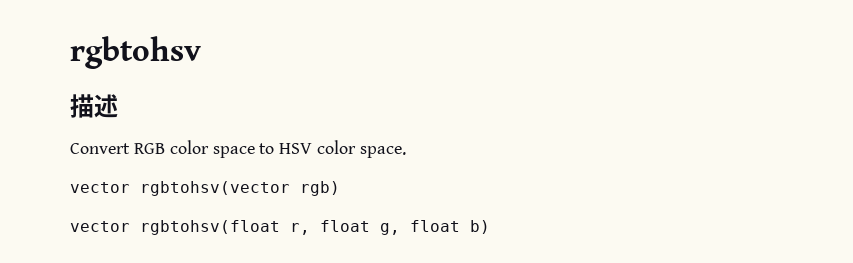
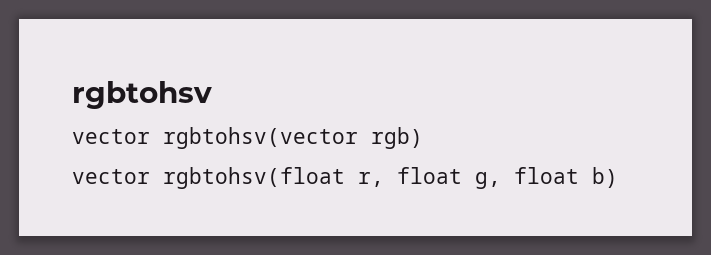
- 描述
- Convert RGB color space to HSV color space.

